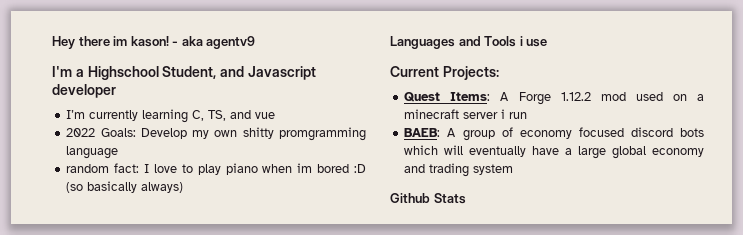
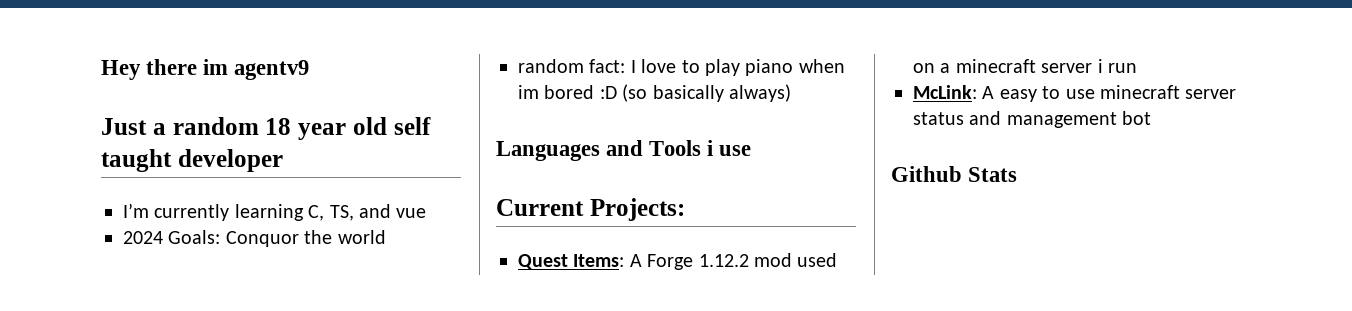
- Hey there im kason! - aka agentv9
- I'm a Highschool Student, and Javascript developer
+ Hey there im agentv9
+ Just a random 18 year old self taught developer
- 2022 Goals: Develop my own shitty promgramming language
+ 2024 Goals: Conquor the world
- BAEB: A group of economy focused discord bots which will eventually have a large global economy and trading system
+ McLink: A easy to use minecraft server status and management bot

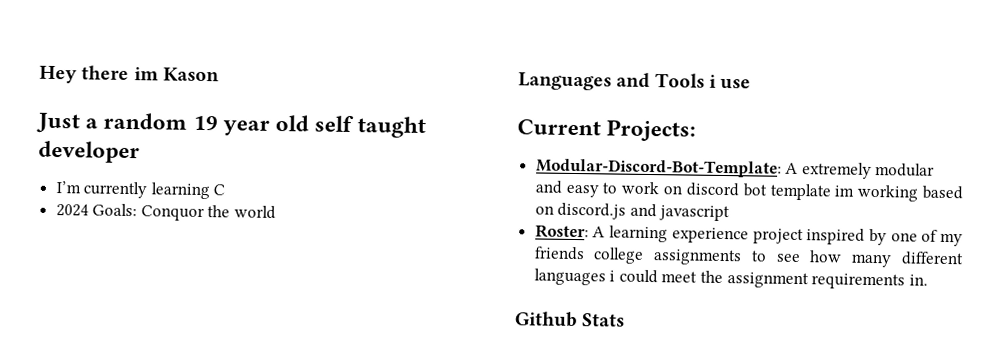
- Hey there im agentv9
+ Hey there im Kason
- Just a random 18 year old self taught developer
+ Just a random 19 year old self taught developer
- I’m currently learning C, TS, and vue
+ I’m currently learning C
- random fact: I love to play piano when im bored :D (so basically always)
- Quest Items: A Forge 1.12.2 mod used on a minecraft server i run
- McLink: A easy to use minecraft server status and management bot
+ Modular-Discord-Bot-Template: A extremely modular and easy to work on discord bot template im working based on discord.js and javascript
+ Roster: A learning experience project inspired by one of my friends college assignments to see how many different languages i could meet the assignment requirements in.

